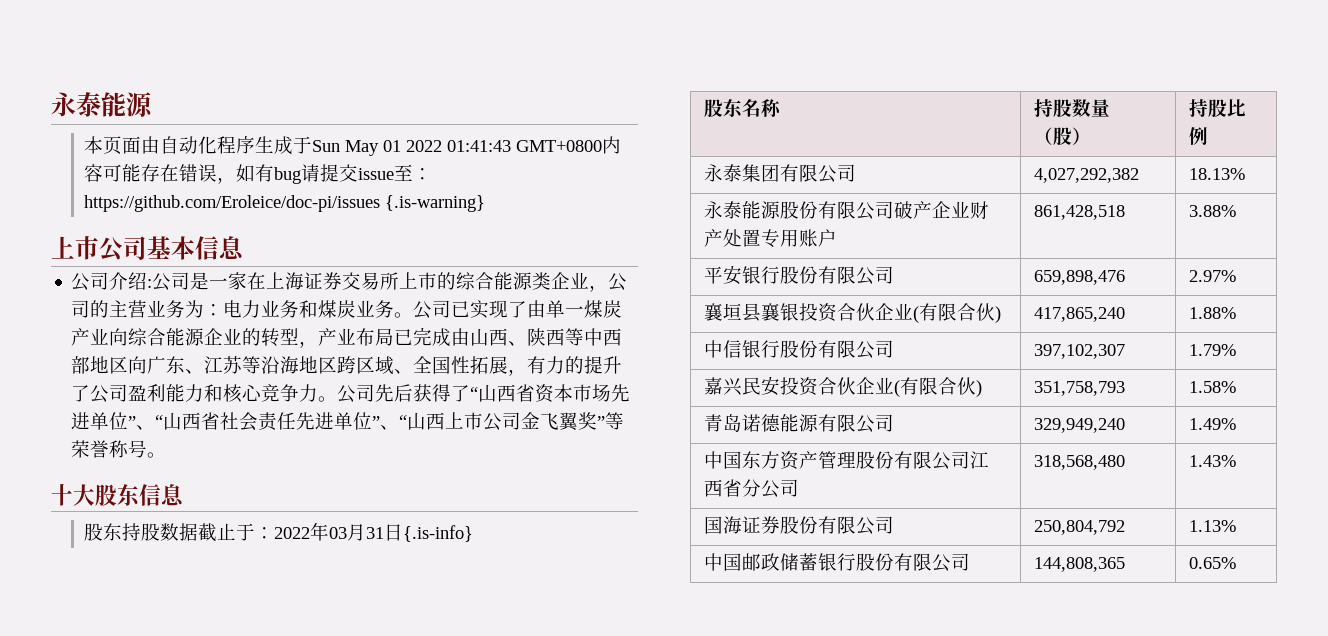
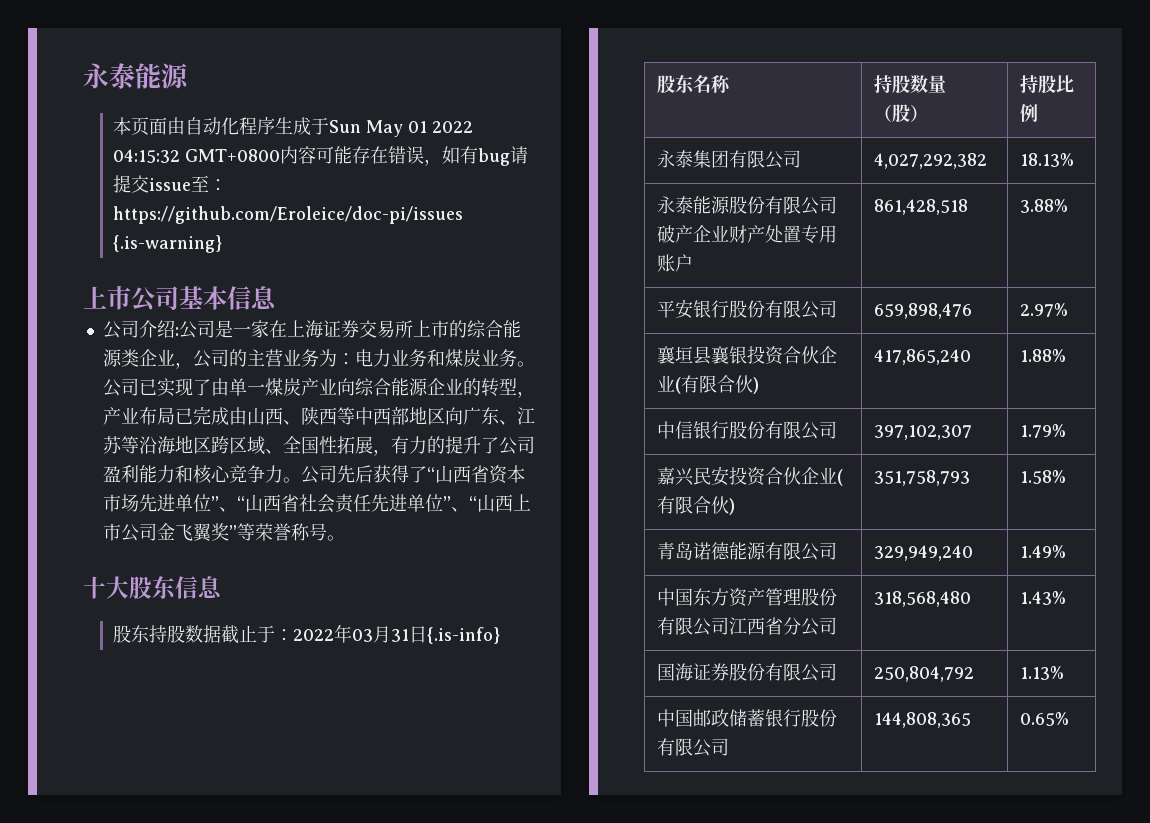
- 本页面由自动化程序生成于Sun May 01 2022 01:41:43 GMT+0800内容可能存在错误，如有bug请提交issue至：https://github.com/Eroleice/doc-pi/issues {.is-warning}
+ 本页面由自动化程序生成于Sun May 01 2022 04:15:32 GMT+0800内容可能存在错误，如有bug请提交issue至：https://github.com/Eroleice/doc-pi/issues {.is-warning}

